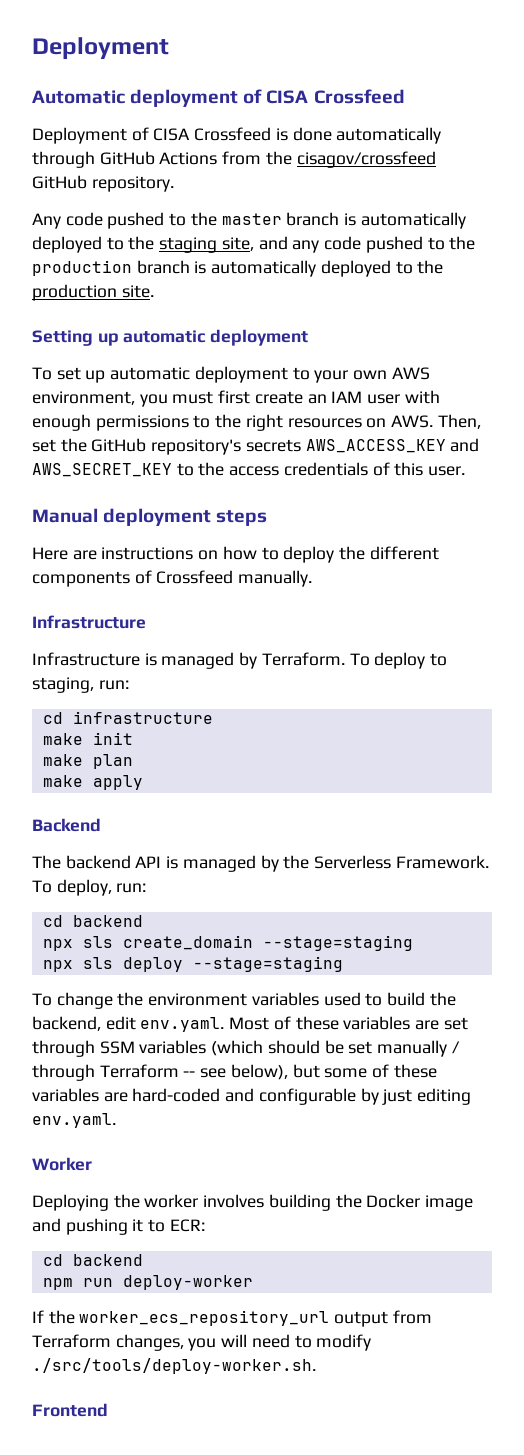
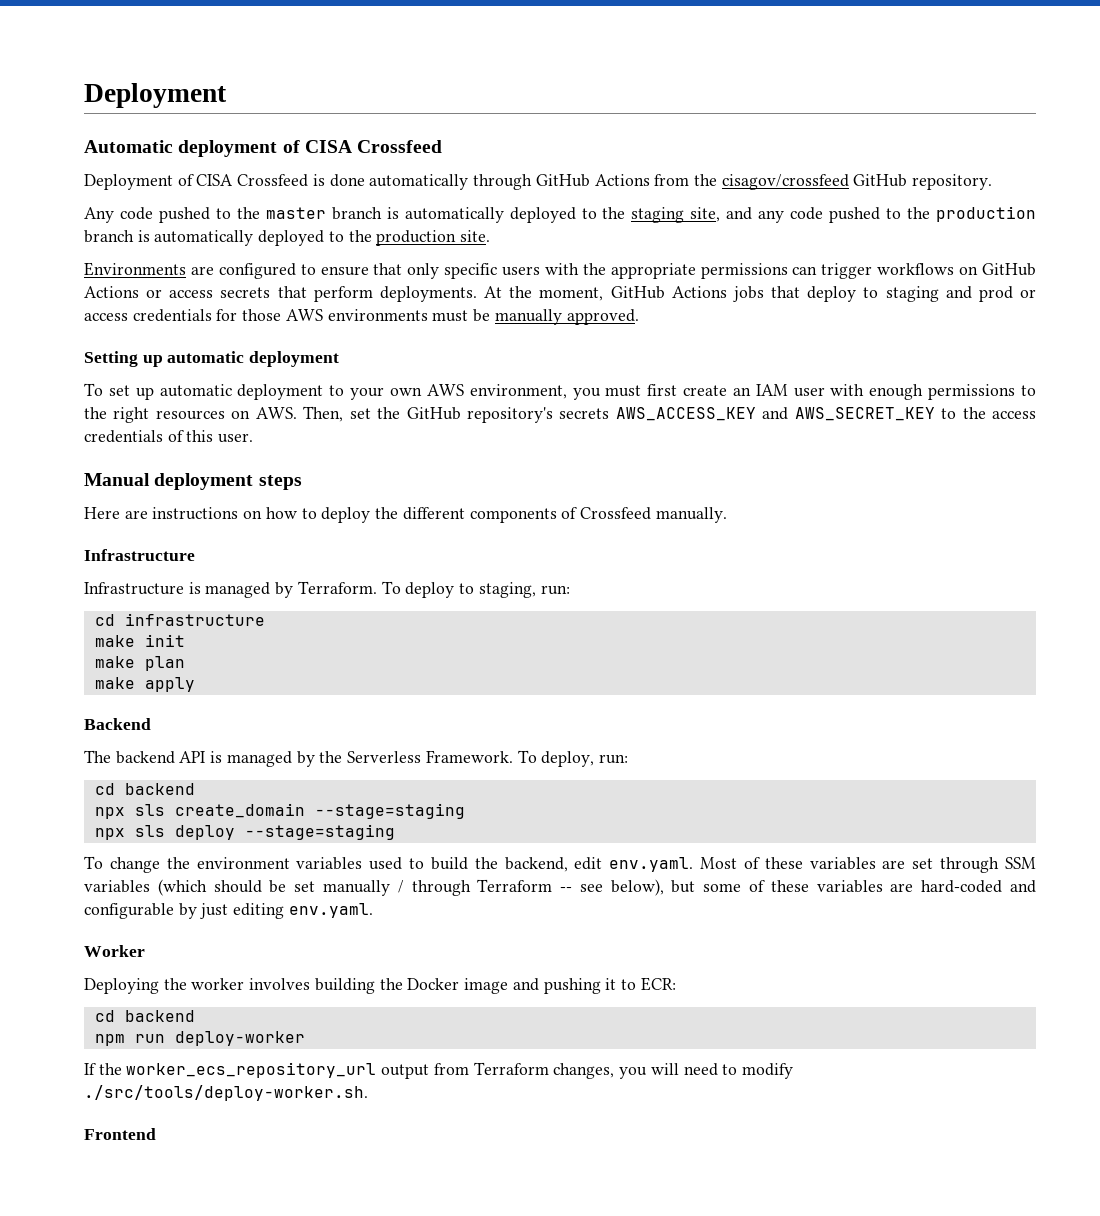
+ Environments are configured to ensure that only specific users with the appropriate permissions can trigger workflows on GitHub Actions or access secrets that perform deployments. At the moment, GitHub Actions jobs that deploy to staging and prod or access credentials for those AWS environments must be manually approved.

